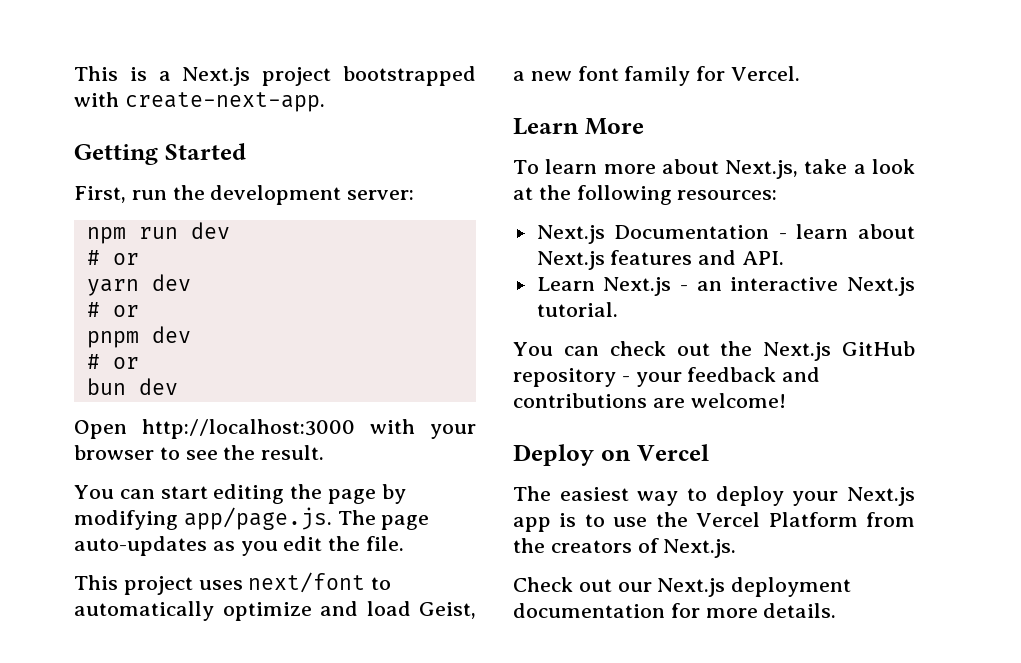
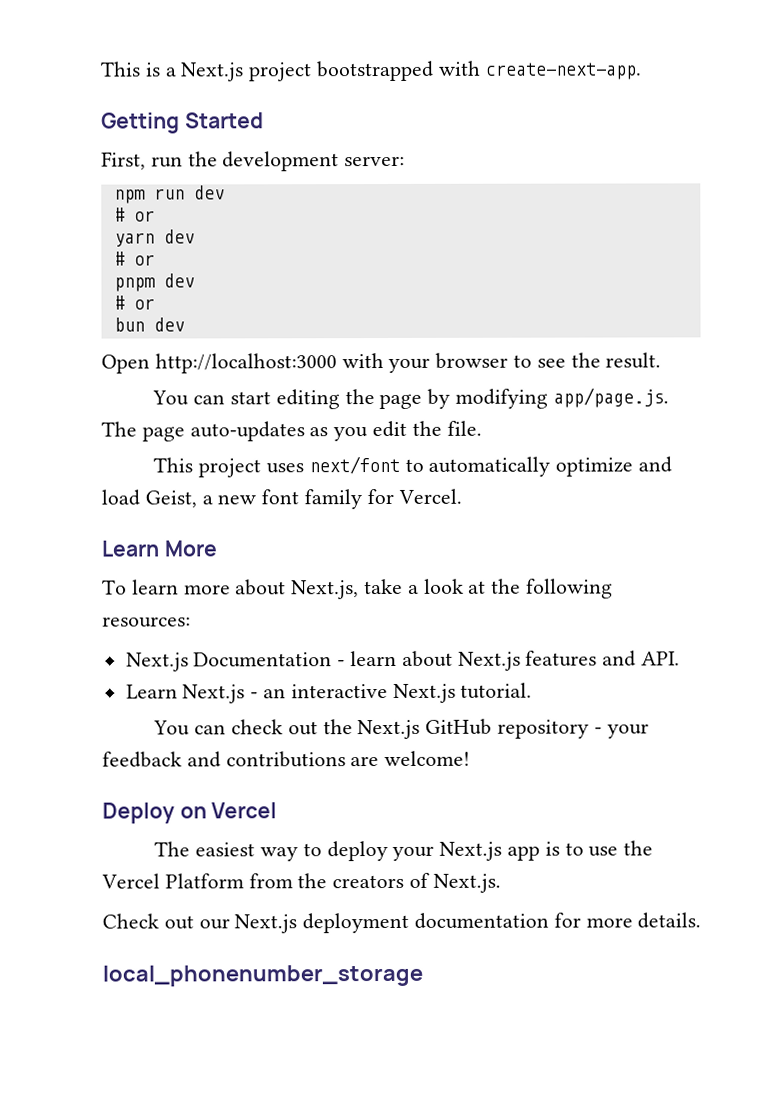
+ local_phonenumber_storage

